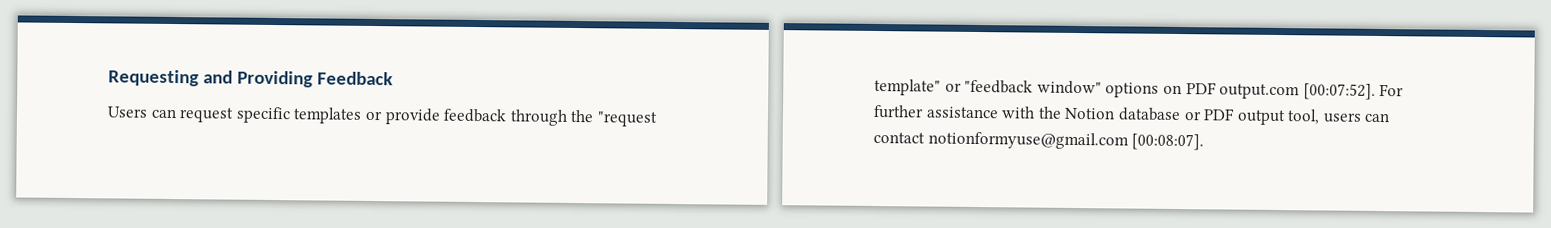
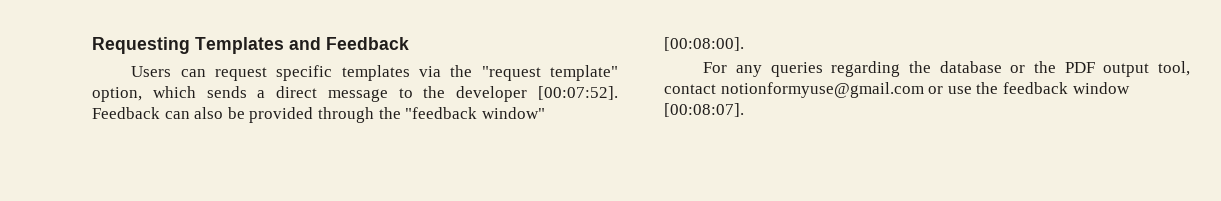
- Requesting and Providing Feedback
+ Requesting Templates and Feedback
- Users can request specific templates or provide feedback through the "request template" or "feedback window" options on PDF output.com [00:07:52]. For further assistance with the Notion database or PDF output tool, users can contact notionformyuse@gmail.com [00:08:07].
+ Users can request specific templates via the "request template" option, which sends a direct message to the developer [00:07:52]. Feedback can also be provided through the "feedback window" [00:08:00].
+ For any queries regarding the database or the PDF output tool, contact notionformyuse@gmail.com or use the feedback window [00:08:07].

